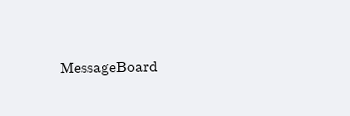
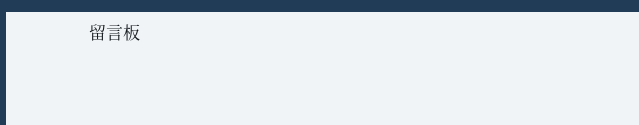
- MessageBoard
+ 留言板

